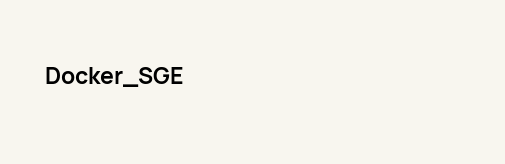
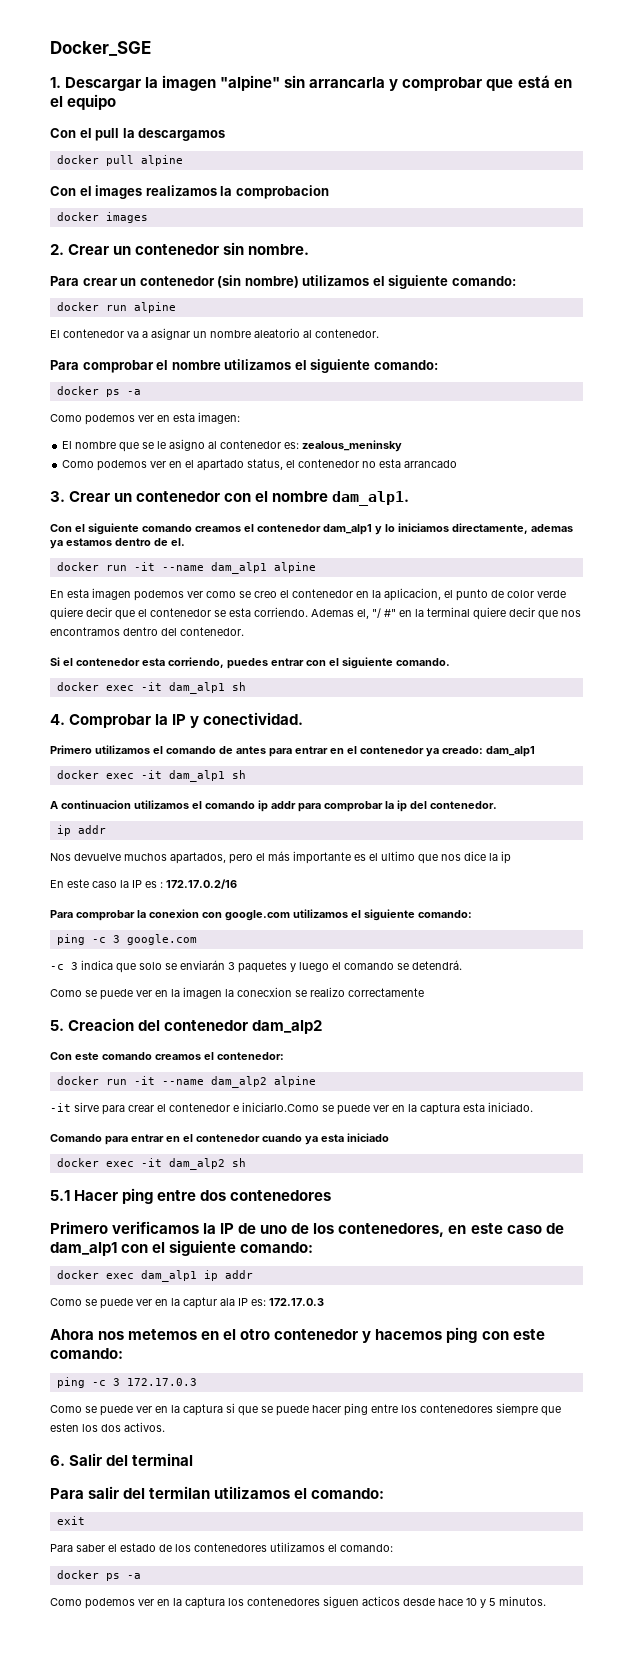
+ 1. Descargar la imagen "alpine" sin arrancarla y comprobar que está en el equipo
+ Con el pull la descargamos
+ docker pull alpine
+ Con el images realizamos la comprobacion
+ docker images
+ 2. Crear un contenedor sin nombre.
+ Para crear un contenedor (sin nombre) utilizamos el siguiente comando:
+ docker run alpine
+ El contenedor va a asignar un nombre aleatorio al contenedor.
+ Para comprobar el nombre utilizamos el siguiente comando:
+ docker ps -a
+ Como podemos ver en esta imagen:
+ El nombre que se le asigno al contenedor es: zealous_meninsky
+ Como podemos ver en el apartado status, el contenedor no esta arrancado
+ 3. Crear un contenedor con el nombre dam_alp1.
+ Con el siguiente comando creamos el contenedor dam_alp1 y lo iniciamos directamente, ademas ya estamos dentro de el.
+ docker run -it --name dam_alp1 alpine
+ En esta imagen podemos ver como se creo el contenedor en la aplicacion, el punto de color verde quiere decir que el contenedor se esta corriendo. Ademas el, "/ #" en la terminal quiere decir que nos encontramos dentro del contenedor.
+ Si el contenedor esta corriendo, puedes entrar con el siguiente comando.
+ docker exec -it dam_alp1 sh
+ 4. Comprobar la IP y conectividad.
+ Primero utilizamos el comando de antes para entrar en el contenedor ya creado: dam_alp1
+ docker exec -it dam_alp1 sh
+ A continuacion utilizamos el comando ip addr para comprobar la ip del contenedor.
+ ip addr
+ Nos devuelve muchos apartados, pero el más importante es el ultimo que nos dice la ip
+ En este caso la IP es : 172.17.0.2/16
+ Para comprobar la conexion con google.com utilizamos el siguiente comando:
+ ping -c 3 google.com
+ -c 3 indica que solo se enviarán 3 paquetes y luego el comando se detendrá.
+ Como se puede ver en la imagen la conecxion se realizo correctamente
+ 5. Creacion del contenedor dam_alp2
+ Con este comando creamos el contenedor:
+ docker run -it --name dam_alp2 alpine
+ -it sirve para crear el contenedor e iniciarlo.Como se puede ver en la captura esta iniciado.
+ Comando para entrar en el contenedor cuando ya esta iniciado
+ docker exec -it dam_alp2 sh
+ 5.1 Hacer ping entre dos contenedores
+ Primero verificamos la IP de uno de los contenedores, en este caso de dam_alp1 con el siguiente comando:
+ docker exec dam_alp1 ip addr
+ Como se puede ver en la captur ala IP es: 172.17.0.3
+ Ahora nos metemos en el otro contenedor y hacemos ping con este comando:
+ ping -c 3 172.17.0.3
+ Como se puede ver en la captura si que se puede hacer ping entre los contenedores siempre que esten los dos activos.
+ 6. Salir del terminal
+ Para salir del termilan utilizamos el comando:
+ exit
+ Para saber el estado de los contenedores utilizamos el comando:
+ docker ps -a
+ Como podemos ver en la captura los contenedores siguen acticos desde hace 10 y 5 minutos.

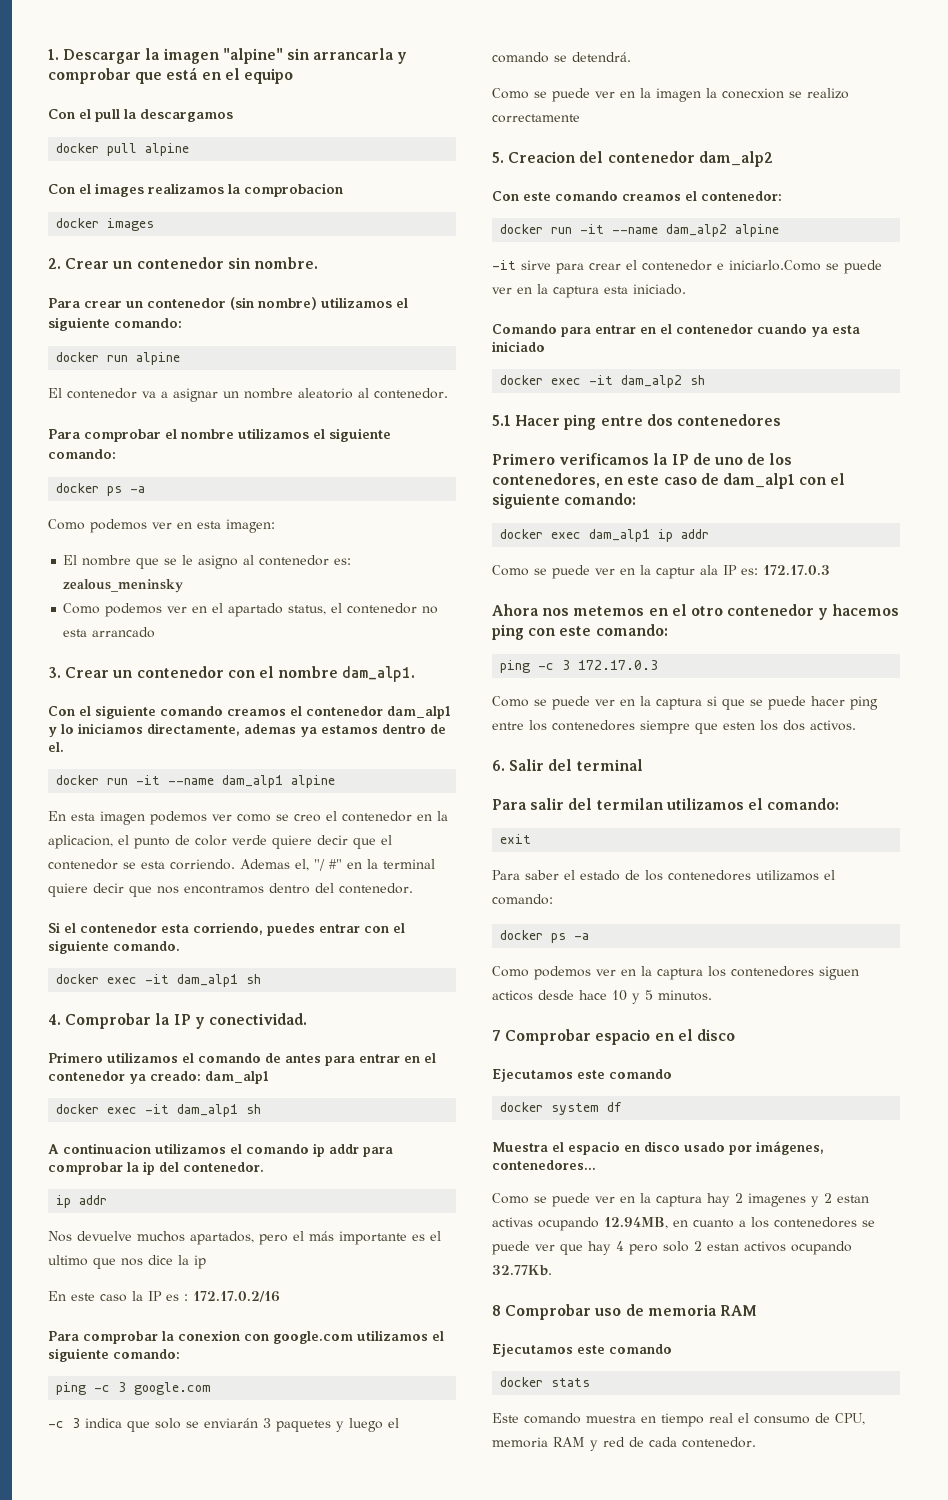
- Docker_SGE
+ 7 Comprobar espacio en el disco
+ Ejecutamos este comando
+ docker system df
+ Muestra el espacio en disco usado por imágenes, contenedores...
+ Como se puede ver en la captura hay 2 imagenes y 2 estan activas ocupando 12.94MB, en cuanto a los contenedores se puede ver que hay 4 pero solo 2 estan activos ocupando 32.77Kb.
+ 8 Comprobar uso de memoria RAM
+ Ejecutamos este comando
+ docker stats
+ Este comando muestra en tiempo real el consumo de CPU, memoria RAM y red de cada contenedor.

